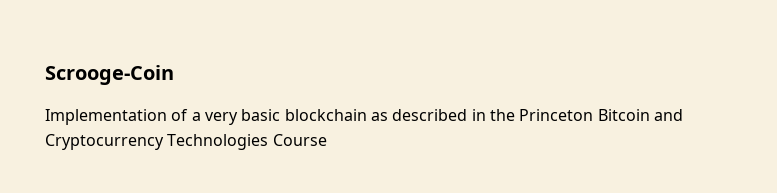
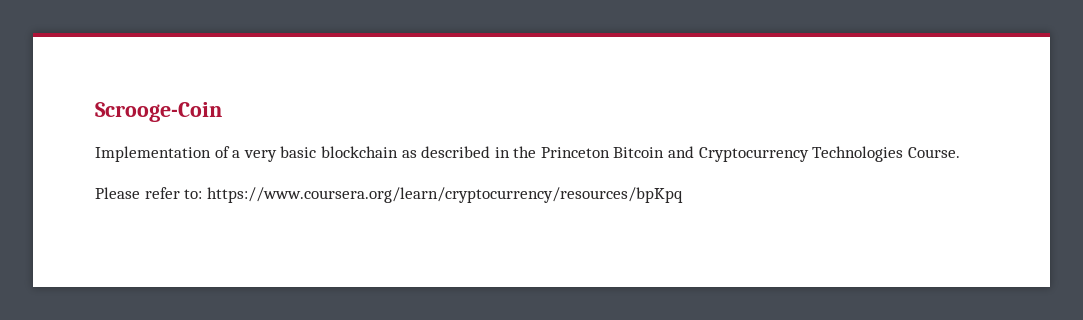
- Implementation of a very basic blockchain as described in the Princeton Bitcoin and Cryptocurrency Technologies Course
+ Implementation of a very basic blockchain as described in the Princeton Bitcoin and Cryptocurrency Technologies Course.
+ Please refer to: https://www.coursera.org/learn/cryptocurrency/resources/bpKpq

